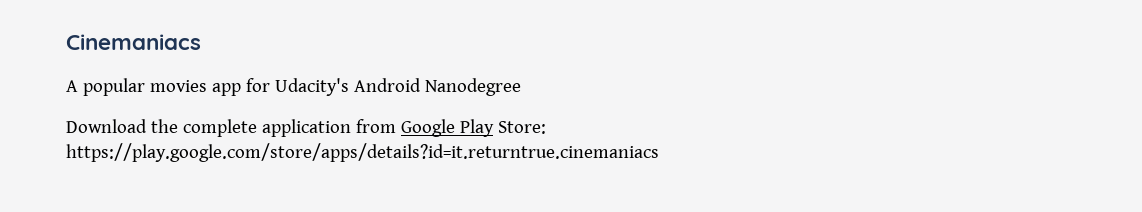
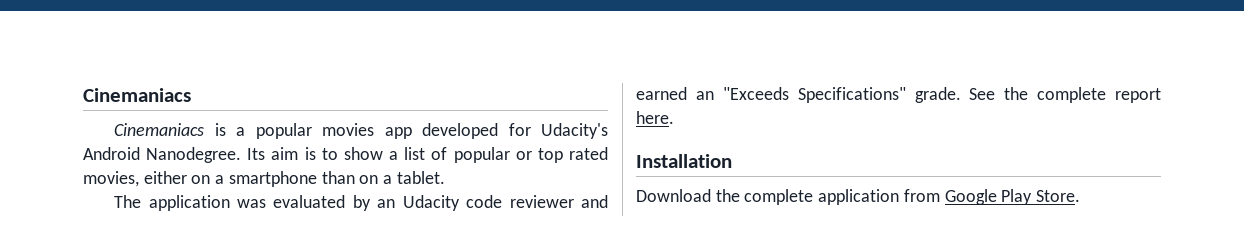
- A popular movies app for Udacity's Android Nanodegree
+ Cinemaniacs is a popular movies app developed for Udacity's Android Nanodegree. Its aim is to show a list of popular or top rated movies, either on a smartphone than on a tablet.
+ The application was evaluated by an Udacity code reviewer and earned an "Exceeds Specifications" grade. See the complete report here.
+ Installation
- Download the complete application from Google Play Store: https://play.google.com/store/apps/details?id=it.returntrue.cinemaniacs
+ Download the complete application from Google Play Store.

